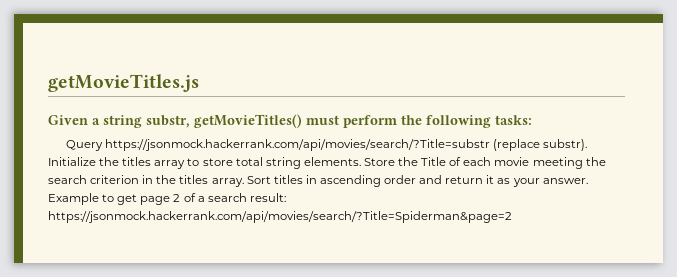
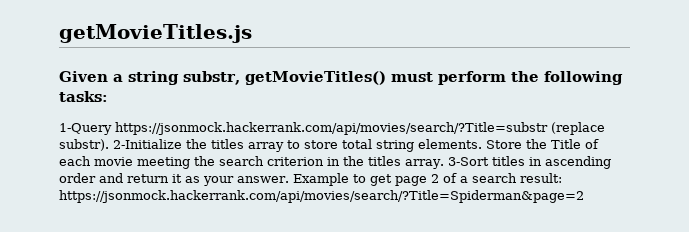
- Query https://jsonmock.hackerrank.com/api/movies/search/?Title=substr (replace substr).
+ 1-Query https://jsonmock.hackerrank.com/api/movies/search/?Title=substr (replace substr).
- Initialize the titles array to store total string elements.
+ 2-Initialize the titles array to store total string elements.
- Sort titles in ascending order and return it as your answer.
+ 3-Sort titles in ascending order and return it as your answer.

